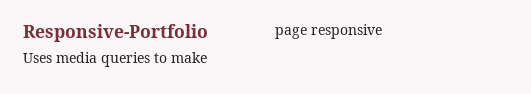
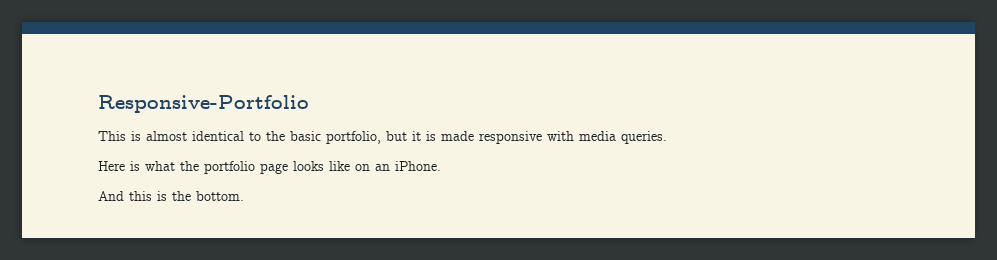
- Uses media queries to make page responsive
+ This is almost identical to the basic portfolio, but it is made responsive with media queries.
+ Here is what the portfolio page looks like on an iPhone.
+ And this is the bottom.

